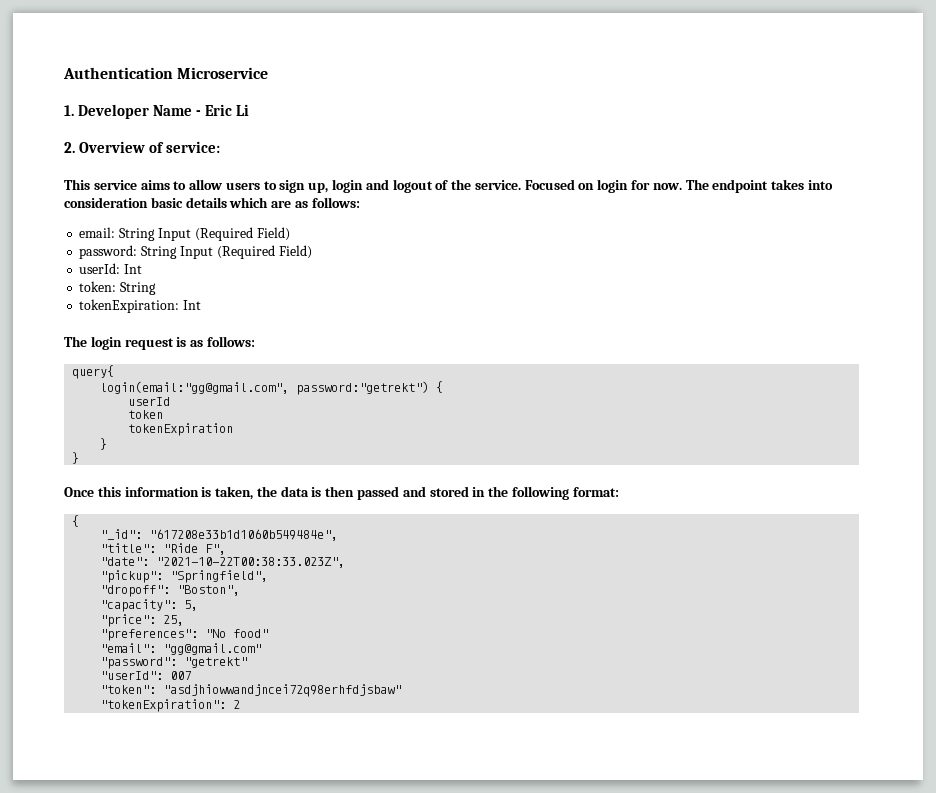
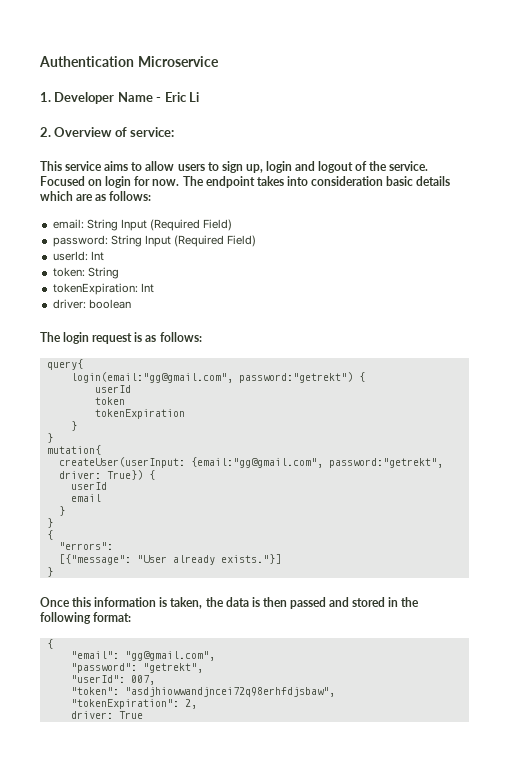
+ driver: boolean
+ mutation{
+ createUser(userInput: {email:"gg@gmail.com", password:"getrekt", driver: True}) {
+ userId
+ email
+ }
+ }
+ {
+ "errors":
+ [{"message": "User already exists."}]
+ }
- "_id": "617208e33b1d1060b549484e",
- "title": "Ride F",
- "date": "2021-10-22T00:38:33.023Z",
- "pickup": "Springfield",
- "dropoff": "Boston",
- "capacity": 5,
- "price": 25,
- "preferences": "No food"
- "email": "gg@gmail.com"
+ "email": "gg@gmail.com",
- "password": "getrekt"
+ "password": "getrekt",
- "userId": 007
+ "userId": 007,
- "token": "asdjhiowwandjncei72q98erhfdjsbaw"
+ "token": "asdjhiowwandjncei72q98erhfdjsbaw",
- "tokenExpiration": 2
+ "tokenExpiration": 2,
+ driver: True

